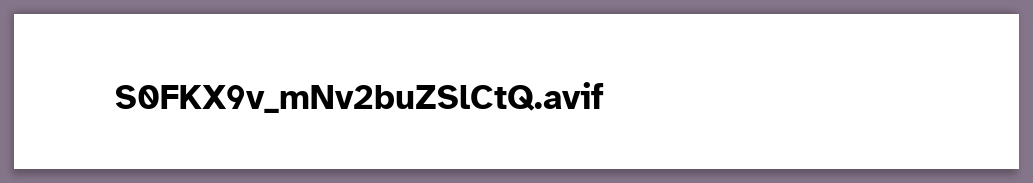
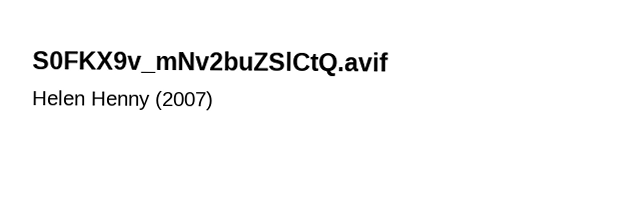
+ Helen Henny (2007)

